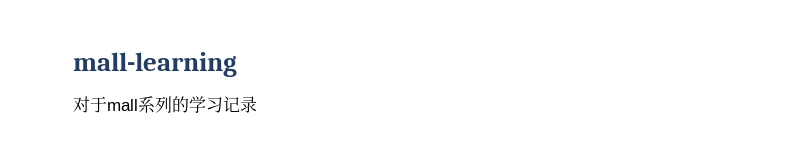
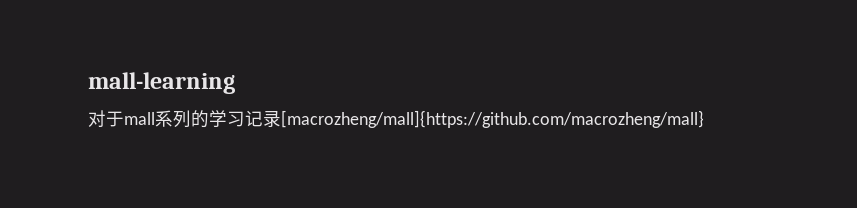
- 对于mall系列的学习记录
+ 对于mall系列的学习记录[macrozheng/mall]{https://github.com/macrozheng/mall}

